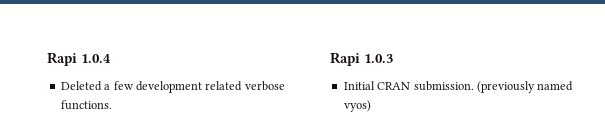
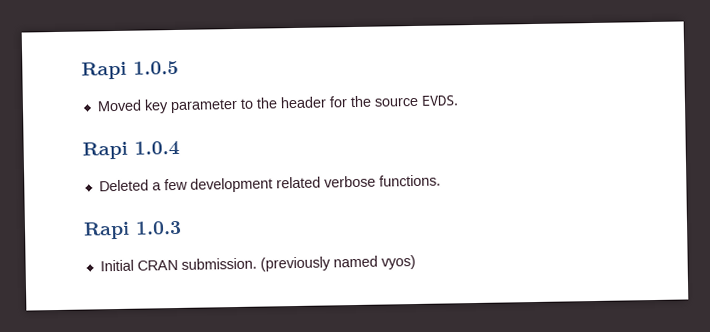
+ Rapi 1.0.5
+ Moved key parameter to the header for the source EVDS.

